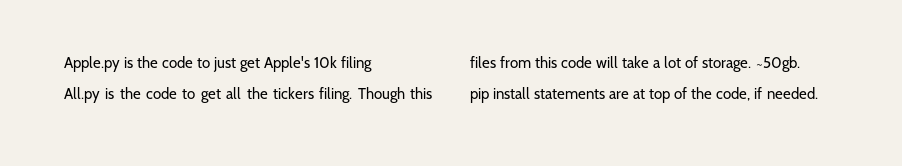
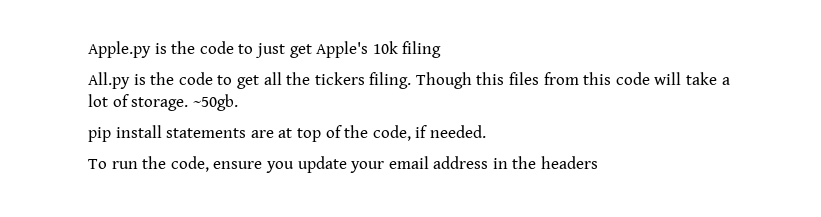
+ To run the code, ensure you update your email address in the headers

